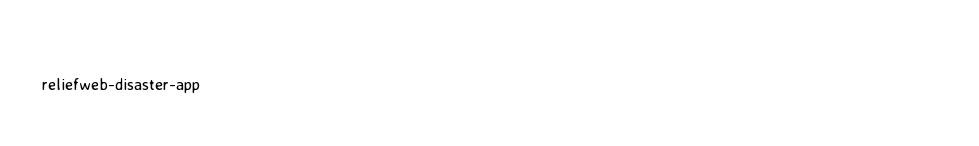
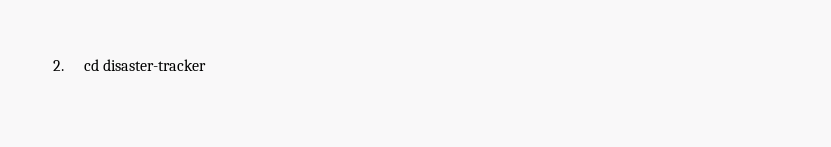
- reliefweb-disaster-app
+ 2. cd disaster-tracker

